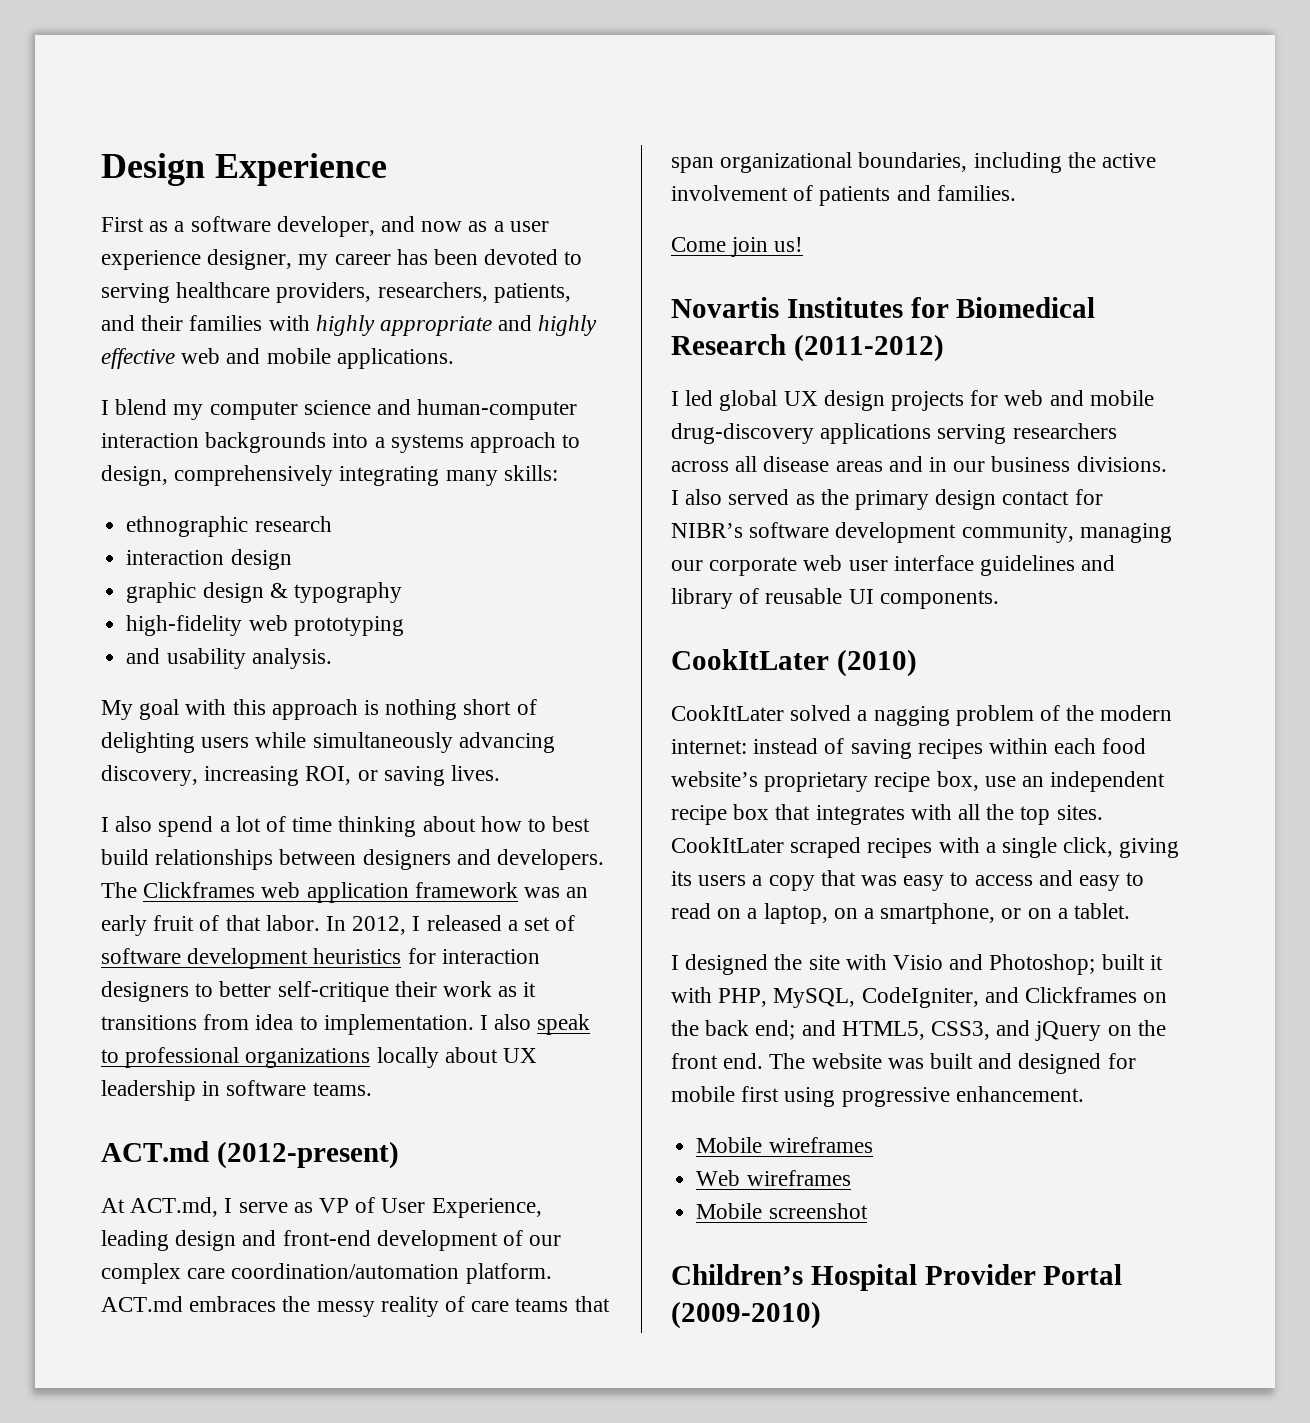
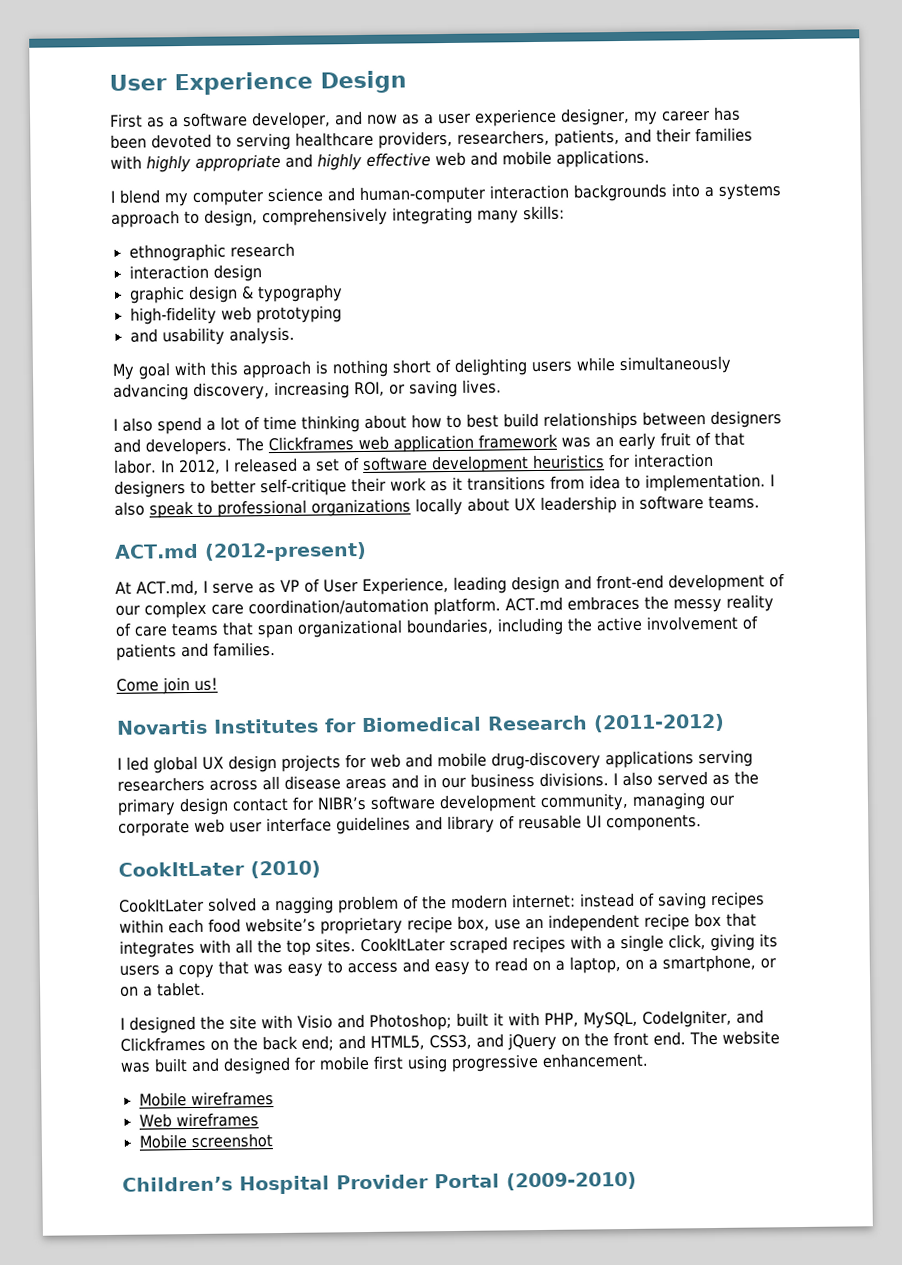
- Design Experience
+ User Experience Design

